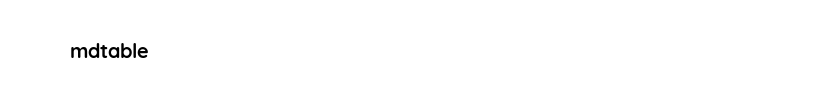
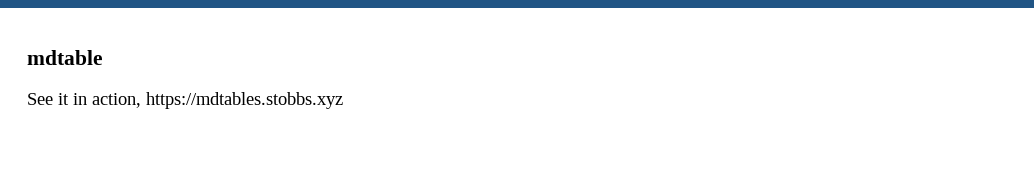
+ See it in action, https://mdtables.stobbs.xyz

